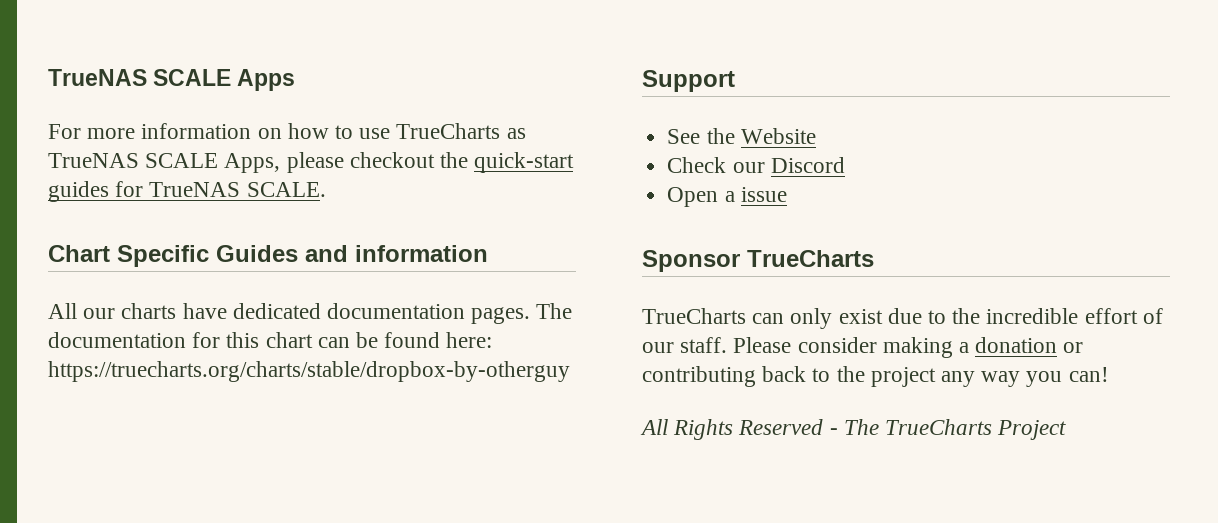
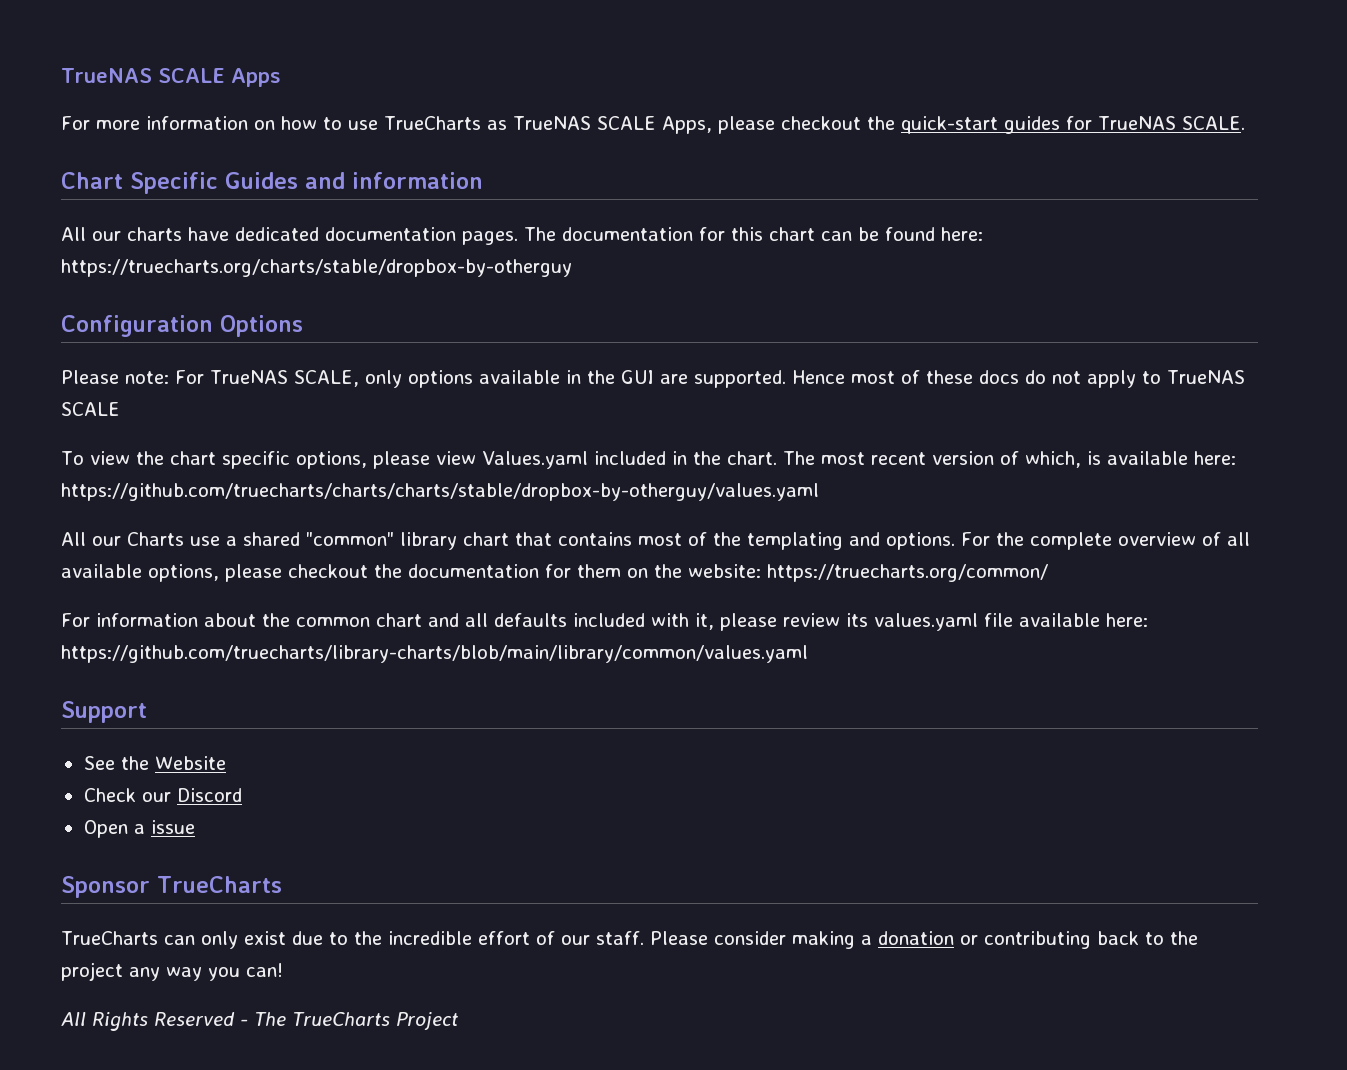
+ Configuration Options
+ Please note: For TrueNAS SCALE, only options available in the GUI are supported. Hence most of these docs do not apply to TrueNAS SCALE
+ To view the chart specific options, please view Values.yaml included in the chart. The most recent version of which, is available here: https://github.com/truecharts/charts/charts/stable/dropbox-by-otherguy/values.yaml
+ All our Charts use a shared "common" library chart that contains most of the templating and options. For the complete overview of all available options, please checkout the documentation for them on the website: https://truecharts.org/common/
+ For information about the common chart and all defaults included with it, please review its values.yaml file available here: https://github.com/truecharts/library-charts/blob/main/library/common/values.yaml

